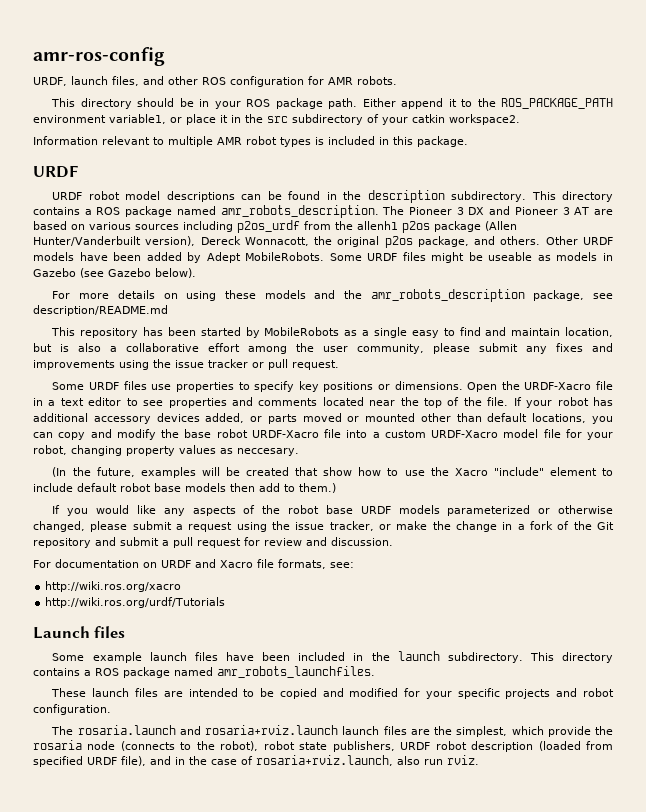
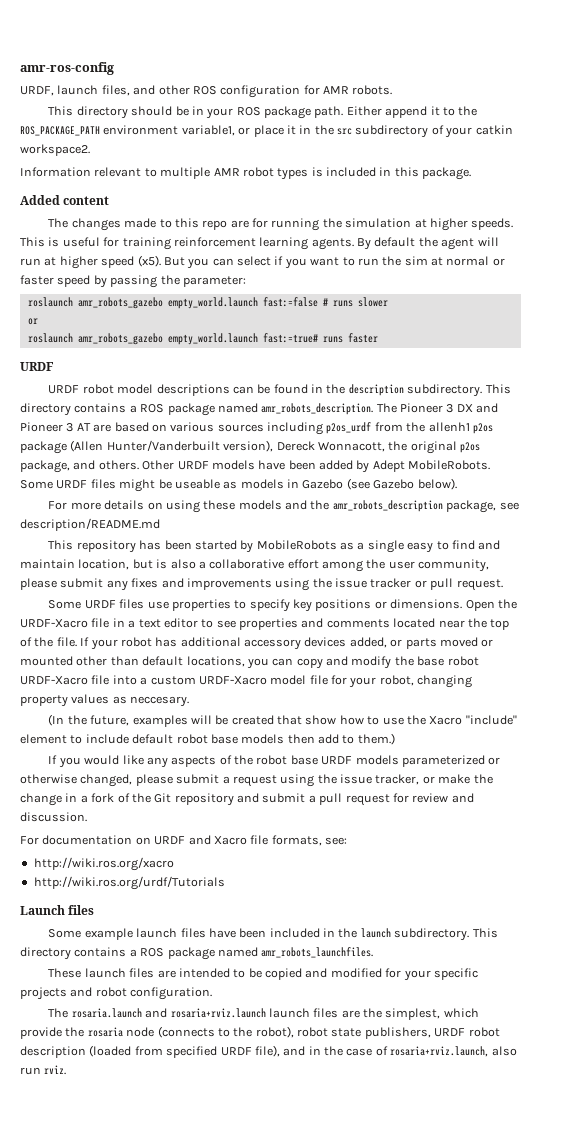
+ Added content
+ The changes made to this repo are for running the simulation at higher speeds. This is useful for training reinforcement learning agents. By default the agent will run at higher speed (x5). But you can select if you want to run the sim at normal or faster speed by passing the parameter:
+ roslaunch amr_robots_gazebo empty_world.launch fast:=false # runs slower
+ or
+ roslaunch amr_robots_gazebo empty_world.launch fast:=true# runs faster

